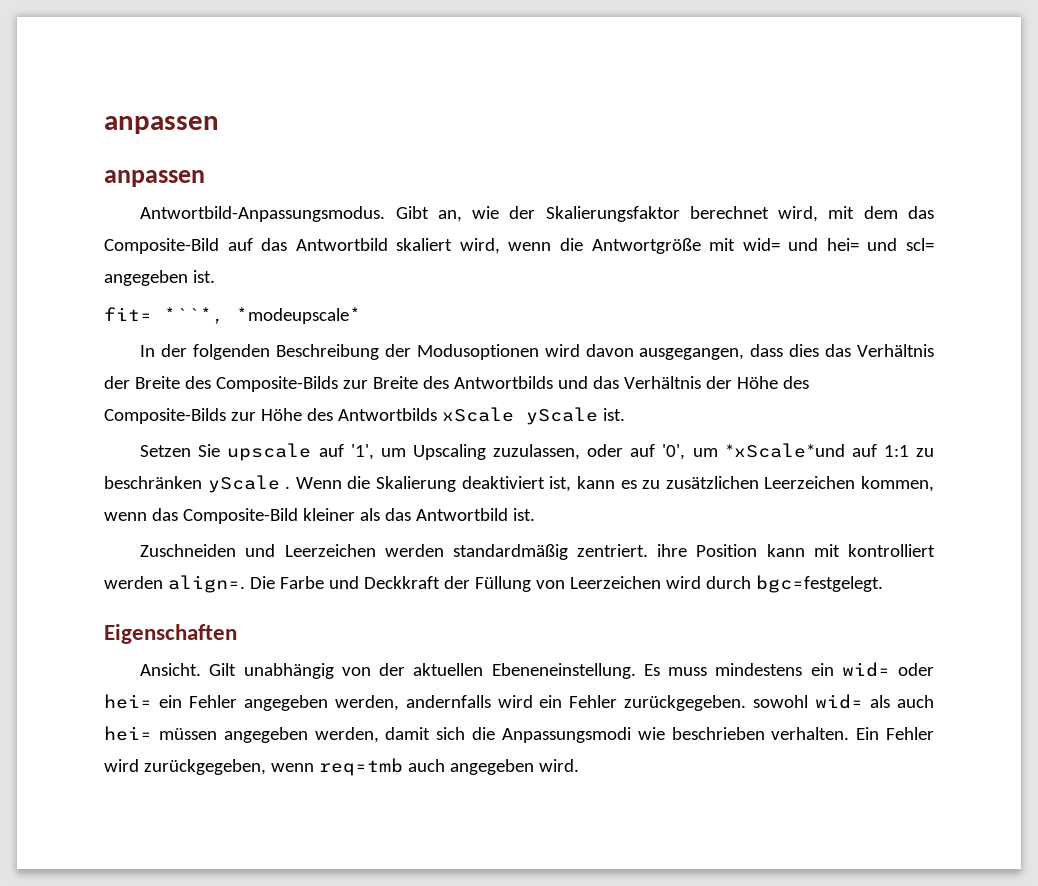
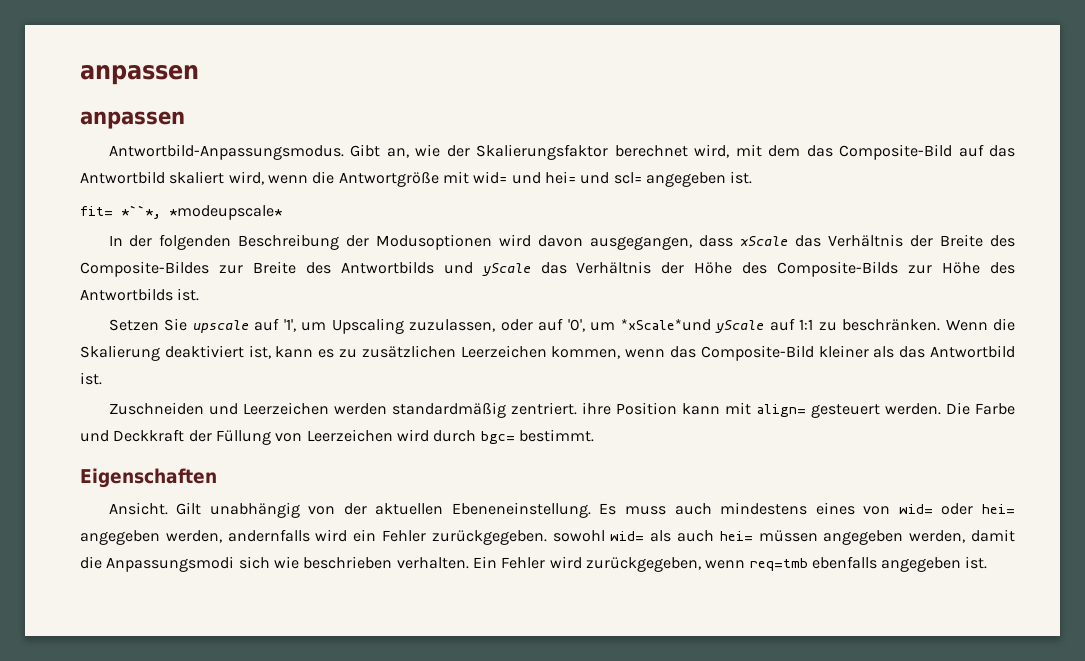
- In der folgenden Beschreibung der Modusoptionen wird davon ausgegangen, dass dies das Verhältnis der Breite des Composite-Bilds zur Breite des Antwortbilds und das Verhältnis der Höhe des Composite-Bilds zur Höhe des Antwortbilds xScale yScale ist.
+ In der folgenden Beschreibung der Modusoptionen wird davon ausgegangen, dass xScale das Verhältnis der Breite des Composite-Bildes zur Breite des Antwortbilds und yScale das Verhältnis der Höhe des Composite-Bilds zur Höhe des Antwortbilds ist.
- Setzen Sie upscale auf '1', um Upscaling zuzulassen, oder auf '0', um *xScale*und auf 1:1 zu beschränken yScale .
+ Setzen Sie upscale auf '1', um Upscaling zuzulassen, oder auf '0', um *xScale*und yScale auf 1:1 zu beschränken.
- Zuschneiden und Leerzeichen werden standardmäßig zentriert. ihre Position kann mit kontrolliert werden align=.
+ Zuschneiden und Leerzeichen werden standardmäßig zentriert. ihre Position kann mit align= gesteuert werden.
- Die Farbe und Deckkraft der Füllung von Leerzeichen wird durch bgc=festgelegt.
+ Die Farbe und Deckkraft der Füllung von Leerzeichen wird durch bgc= bestimmt.
- Es muss mindestens ein wid= oder hei= ein Fehler angegeben werden, andernfalls wird ein Fehler zurückgegeben. sowohl wid= als auch hei= müssen angegeben werden, damit sich die Anpassungsmodi wie beschrieben verhalten.
+ Es muss auch mindestens eines von wid= oder hei= angegeben werden, andernfalls wird ein Fehler zurückgegeben. sowohl wid= als auch hei= müssen angegeben werden, damit die Anpassungsmodi sich wie beschrieben verhalten.
- Ein Fehler wird zurückgegeben, wenn req=tmb auch angegeben wird.
+ Ein Fehler wird zurückgegeben, wenn req=tmb ebenfalls angegeben ist.

